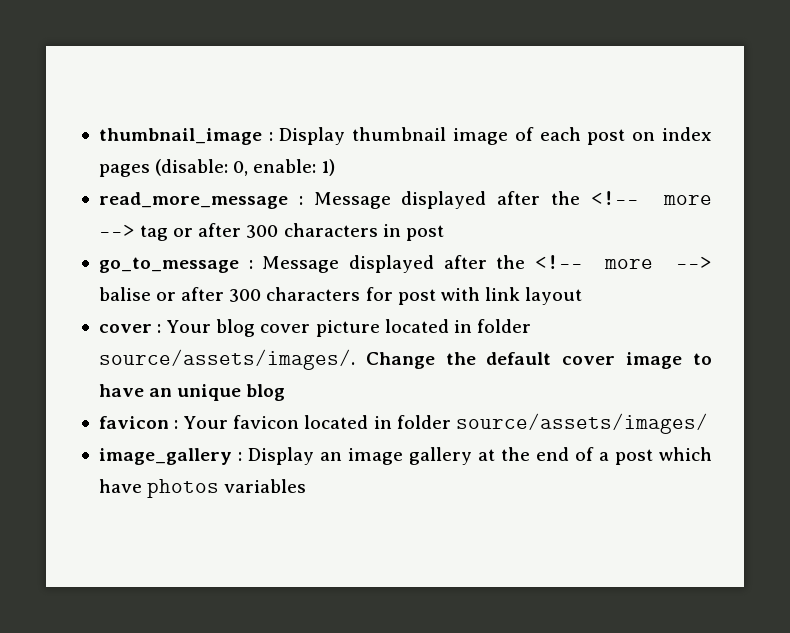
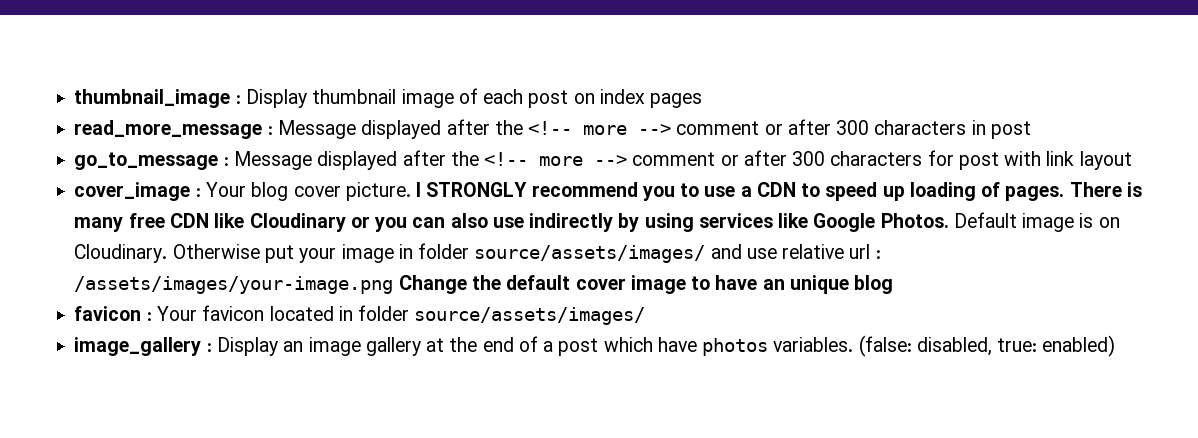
- thumbnail_image : Display thumbnail image of each post on index pages (disable: 0, enable: 1)
+ thumbnail_image : Display thumbnail image of each post on index pages
- read_more_message : Message displayed after the <!-- more --> tag or after 300 characters in post
+ read_more_message : Message displayed after the <!-- more --> comment or after 300 characters in post
- go_to_message : Message displayed after the <!-- more --> balise or after 300 characters for post with link layout
+ go_to_message : Message displayed after the <!-- more --> comment or after 300 characters for post with link layout
- cover : Your blog cover picture located in folder source/assets/images/. Change the default cover image to have an unique blog
+ cover_image : Your blog cover picture. I STRONGLY recommend you to use a CDN to speed up loading of pages. There is many free CDN like Cloudinary or you can also use indirectly by using services like Google Photos. Default image is on Cloudinary. Otherwise put your image in folder source/assets/images/ and use relative url : /assets/images/your-image.png Change the default cover image to have an unique blog
- image_gallery : Display an image gallery at the end of a post which have photos variables
+ image_gallery : Display an image gallery at the end of a post which have photos variables. (false: disabled, true: enabled)

